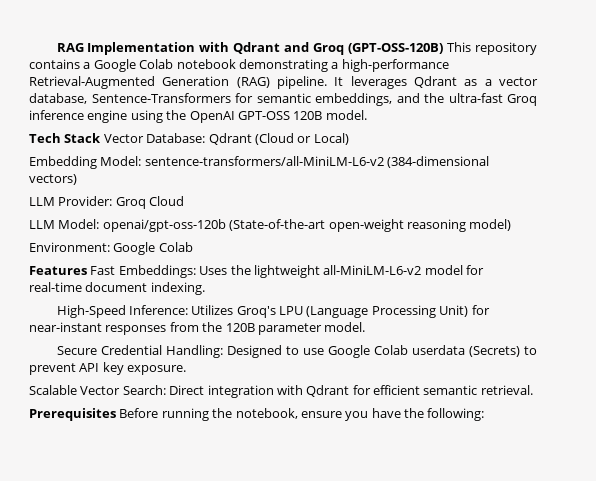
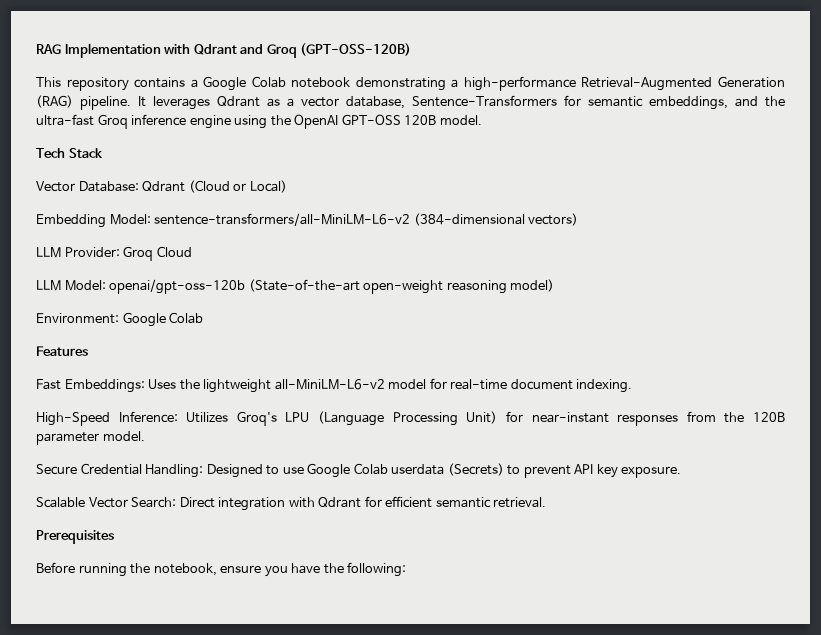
- RAG Implementation with Qdrant and Groq (GPT-OSS-120B) This repository contains a Google Colab notebook demonstrating a high-performance Retrieval-Augmented Generation (RAG) pipeline.
+ RAG Implementation with Qdrant and Groq (GPT-OSS-120B)
+ This repository contains a Google Colab notebook demonstrating a high-performance Retrieval-Augmented Generation (RAG) pipeline.
- Tech Stack Vector Database: Qdrant (Cloud or Local)
+ Tech Stack
+ Vector Database: Qdrant (Cloud or Local)
- Features Fast Embeddings: Uses the lightweight all-MiniLM-L6-v2 model for real-time document indexing.
+ Features
+ Fast Embeddings: Uses the lightweight all-MiniLM-L6-v2 model for real-time document indexing.
- Prerequisites Before running the notebook, ensure you have the following:
+ Prerequisites
+ Before running the notebook, ensure you have the following:

